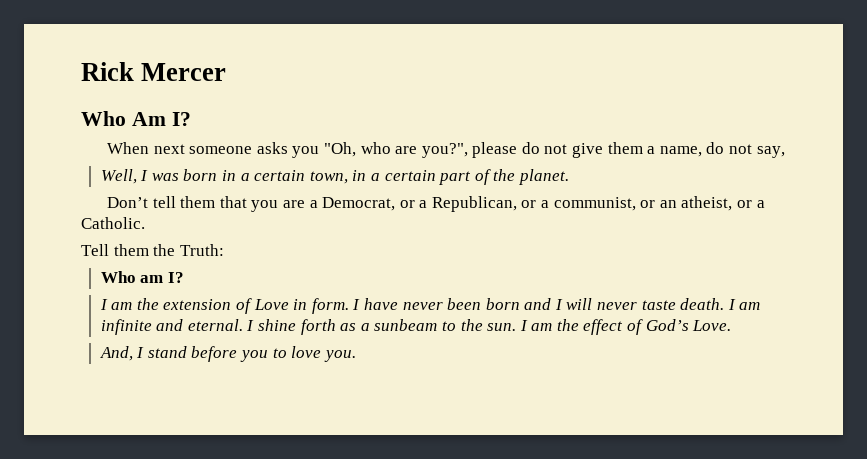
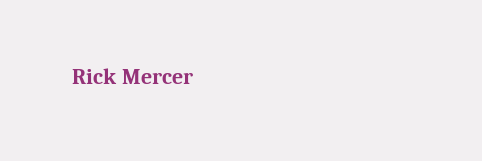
- Who Am I?
- When next someone asks you "Oh, who are you?", please do not give them a name, do not say,
- Well, I was born in a certain town, in a certain part of the planet.
- Don’t tell them that you are a Democrat, or a Republican, or a communist, or an atheist, or a Catholic.
- Tell them the Truth:
- Who am I?
- I am the extension of Love in form. I have never been born and I will never taste death. I am infinite and eternal. I shine forth as a sunbeam to the sun. I am the effect of God’s Love.
- And, I stand before you to love you.

